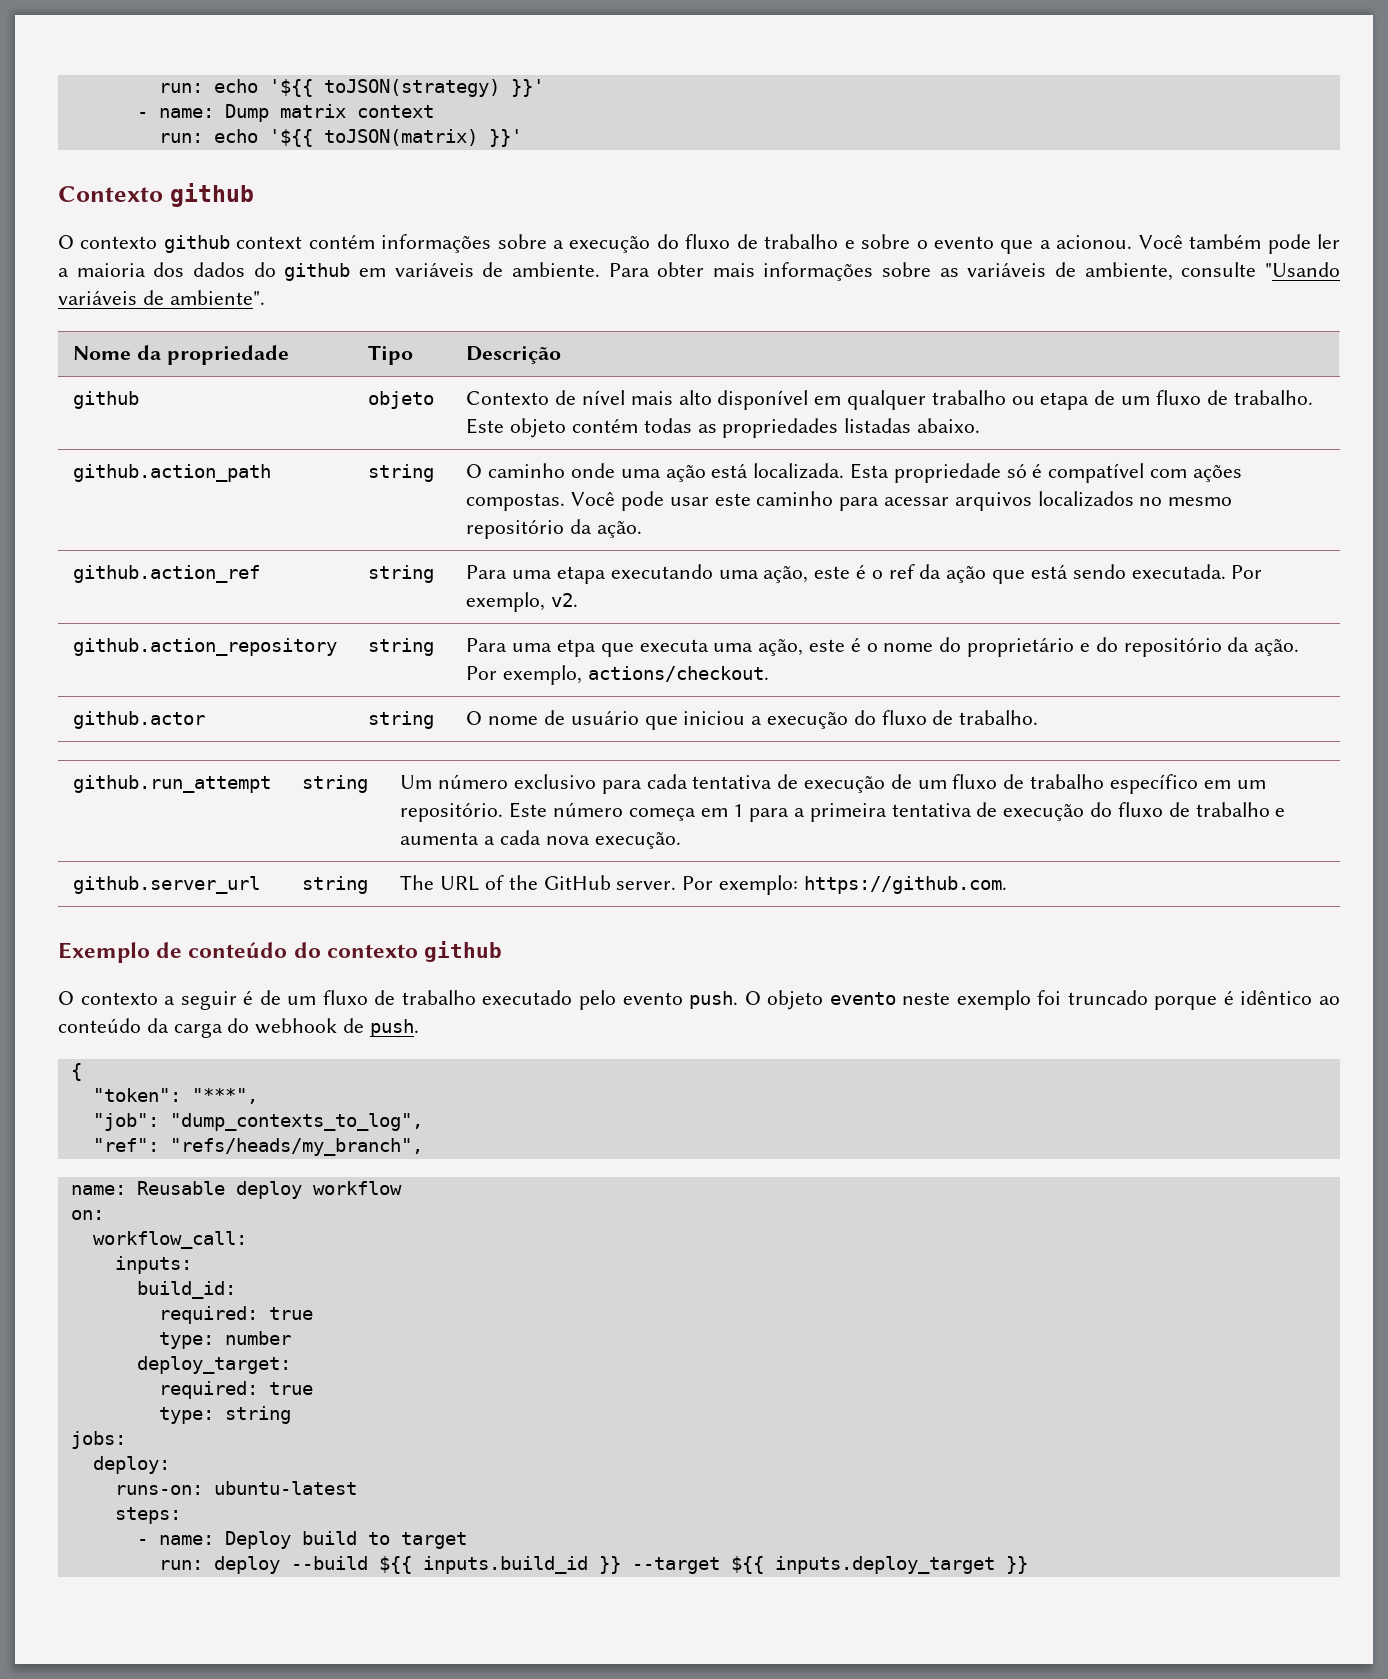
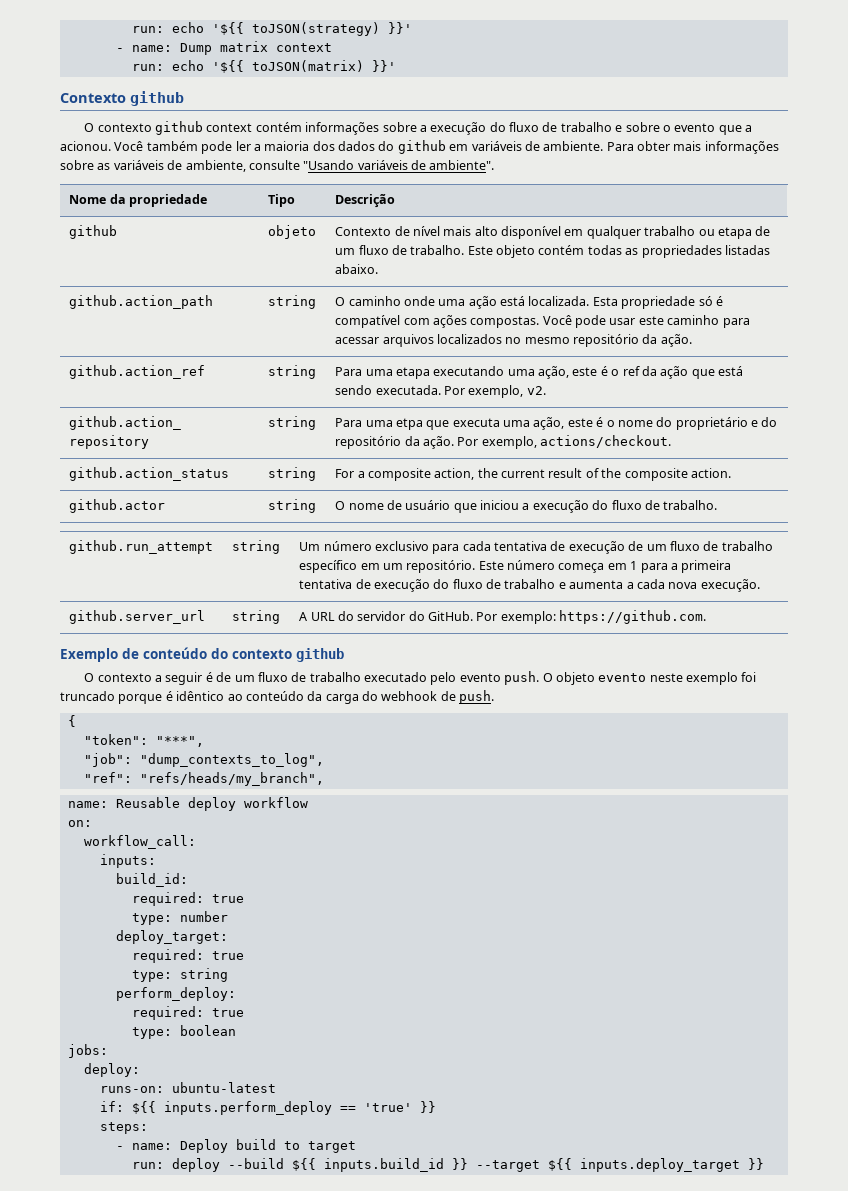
+ github.action_status | string | For a composite action, the current result of the composite action.
- github.server_url | string | The URL of the GitHub server. Por exemplo: https://github.com.
+ github.server_url | string | A URL do servidor do GitHub. Por exemplo: https://github.com.
+ perform_deploy:
+ required: true
+ type: boolean
+ if: ${{ inputs.perform_deploy == 'true' }}

